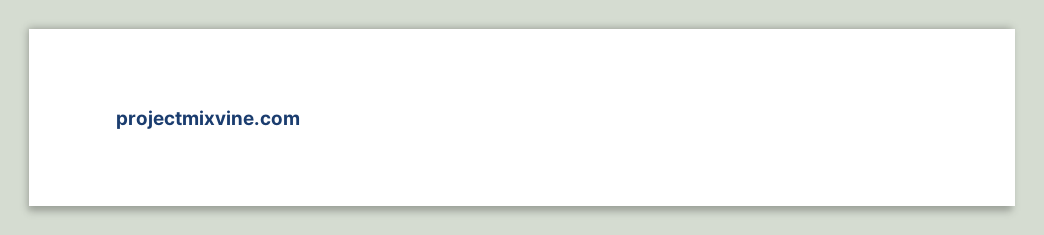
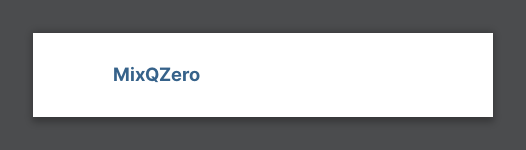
- projectmixvine.com
+ MixQZero

